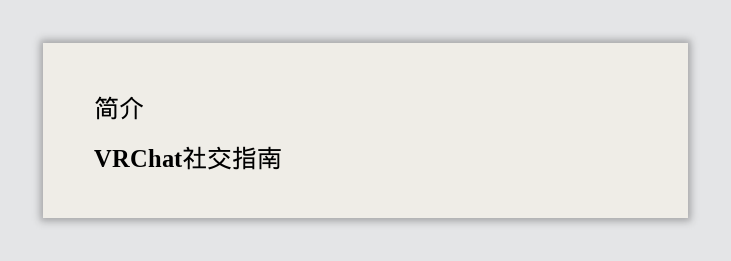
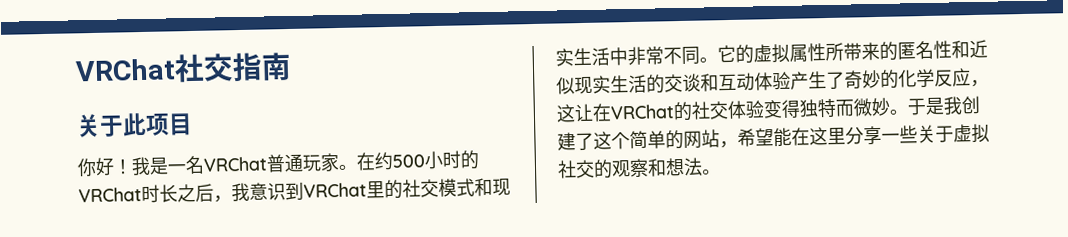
- 简介
+ 关于此项目
+ 你好！我是一名VRChat普通玩家。在约500小时的VRChat时长之后，我意识到VRChat里的社交模式和现实生活中非常不同。它的虚拟属性所带来的匿名性和近似现实生活的交谈和互动体验产生了奇妙的化学反应，这让在VRChat的社交体验变得独特而微妙。于是我创建了这个简单的网站，希望能在这里分享一些关于虚拟社交的观察和想法。

